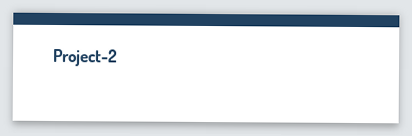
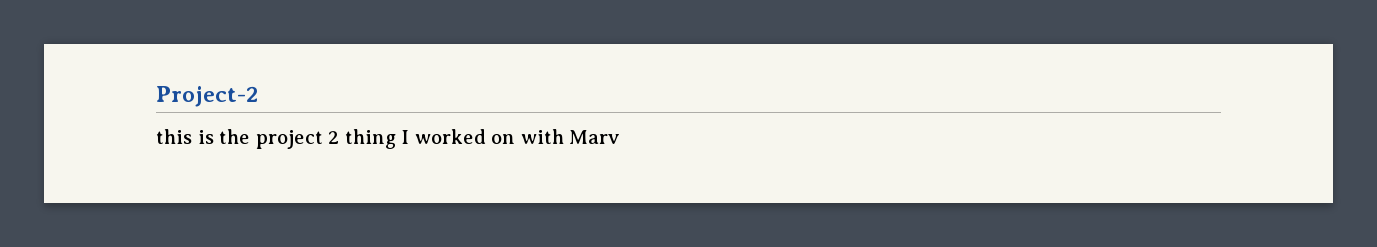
+ this is the project 2 thing I worked on with Marv

